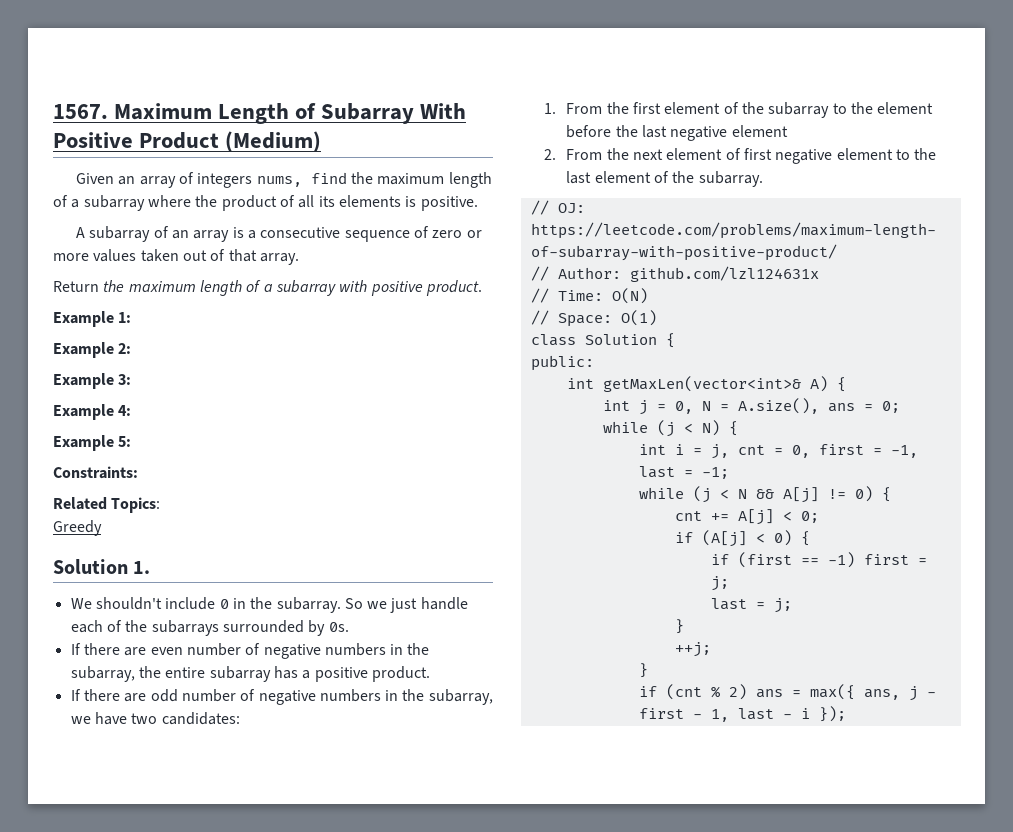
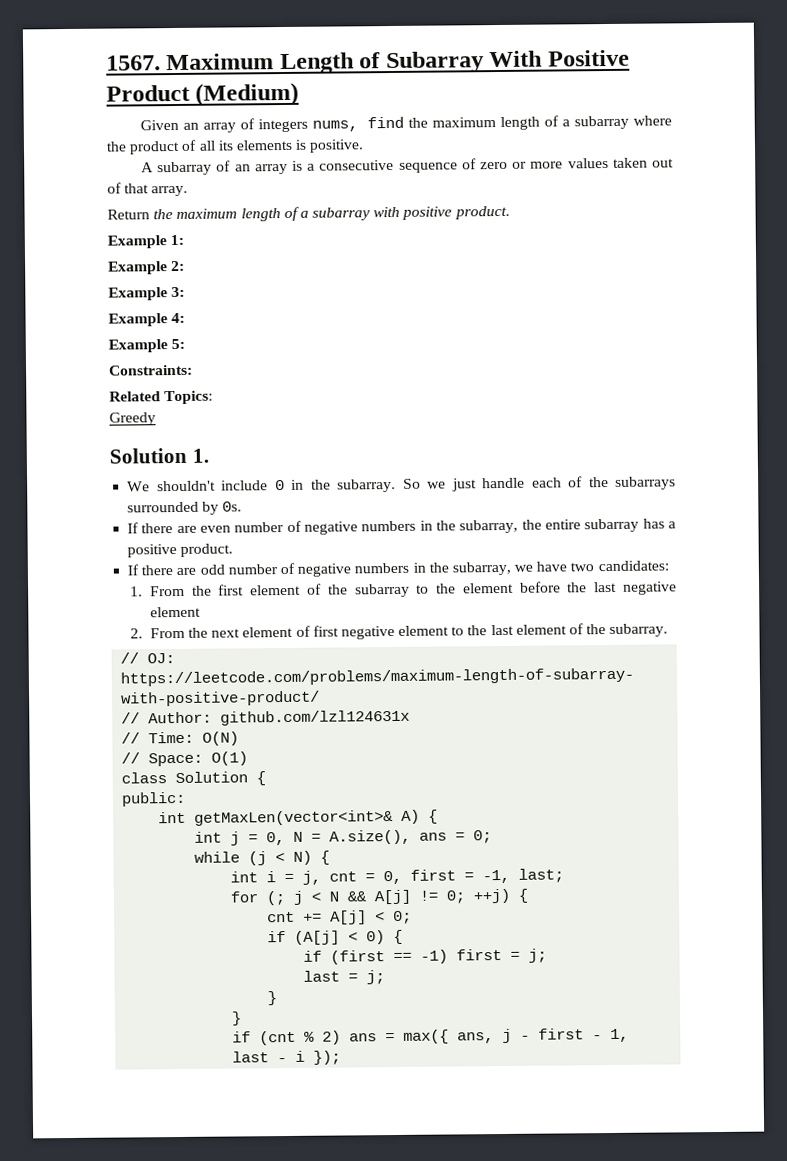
- int i = j, cnt = 0, first = -1, last = -1;
- while (j < N && A[j] != 0) {
+ int i = j, cnt = 0, first = -1, last;
+ for (; j < N && A[j] != 0; ++j) {
- ++j;

